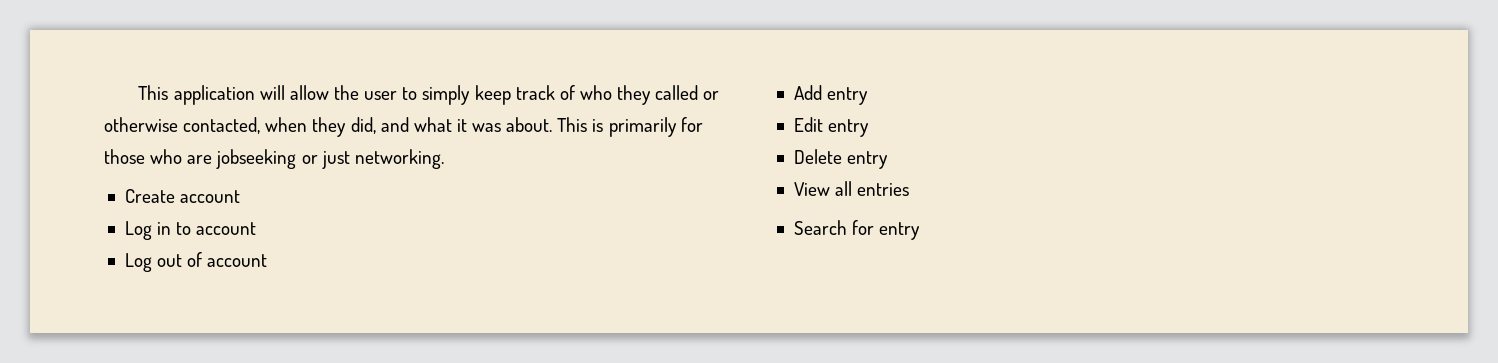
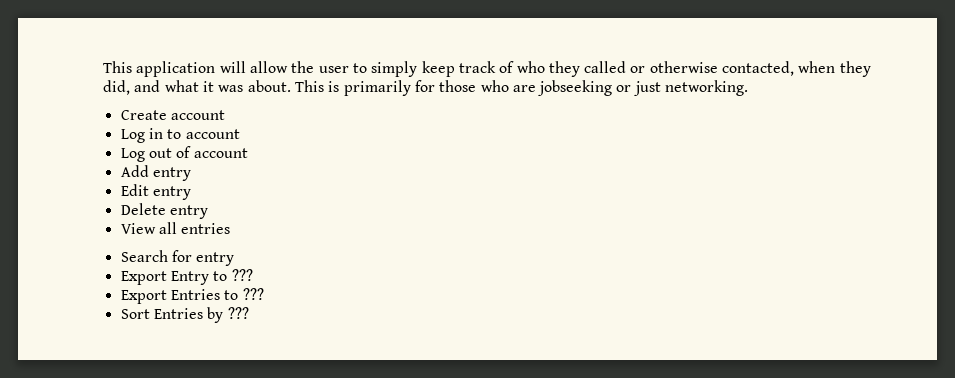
+ Export Entry to ???
+ Export Entries to ???
+ Sort Entries by ???

